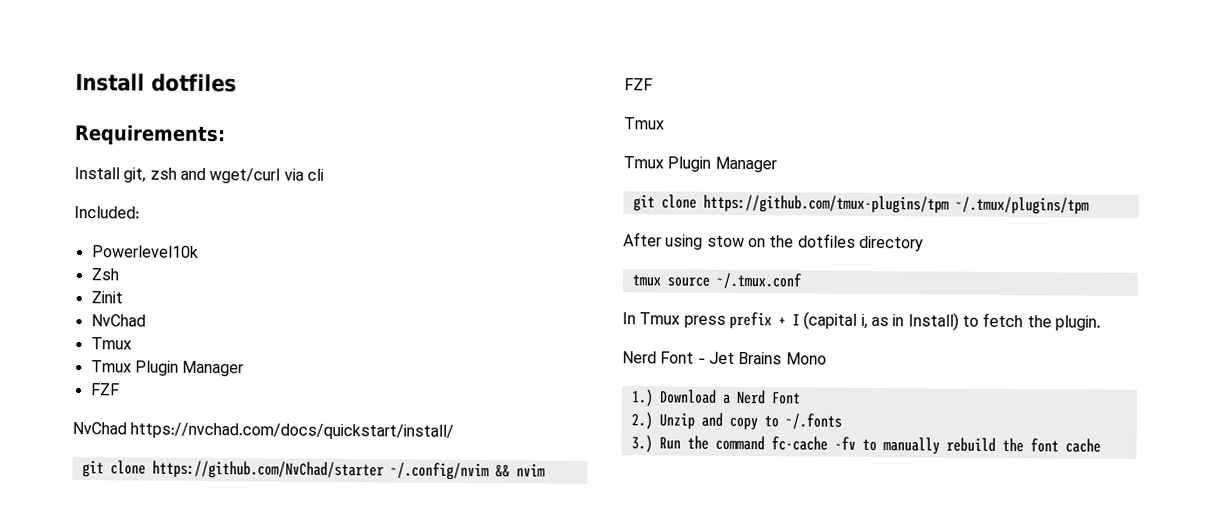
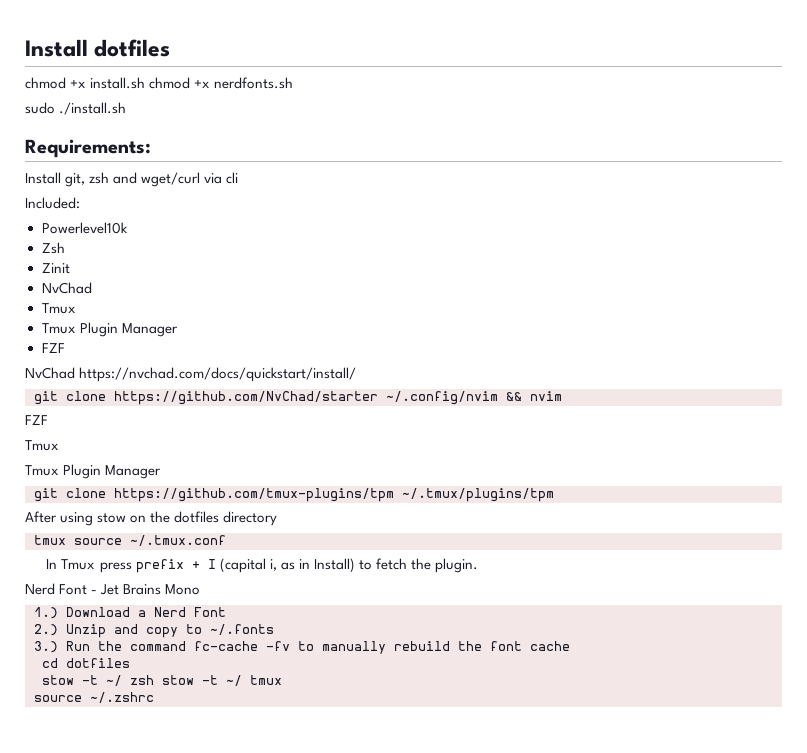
+ chmod +x install.sh chmod +x nerdfonts.sh
+ sudo ./install.sh
+ cd dotfiles
+ stow -t ~/ zsh stow -t ~/ tmux
+ source ~/.zshrc

